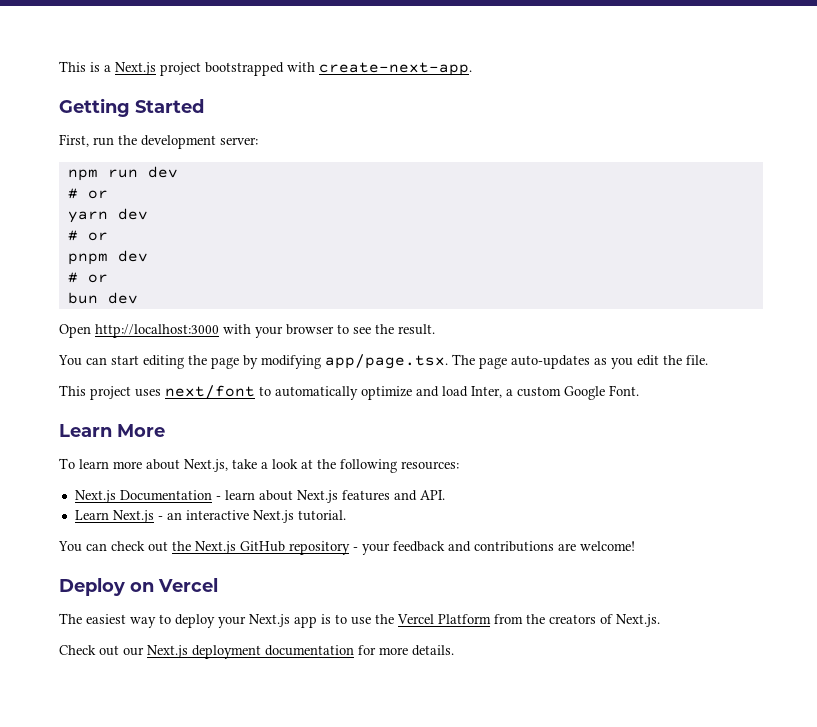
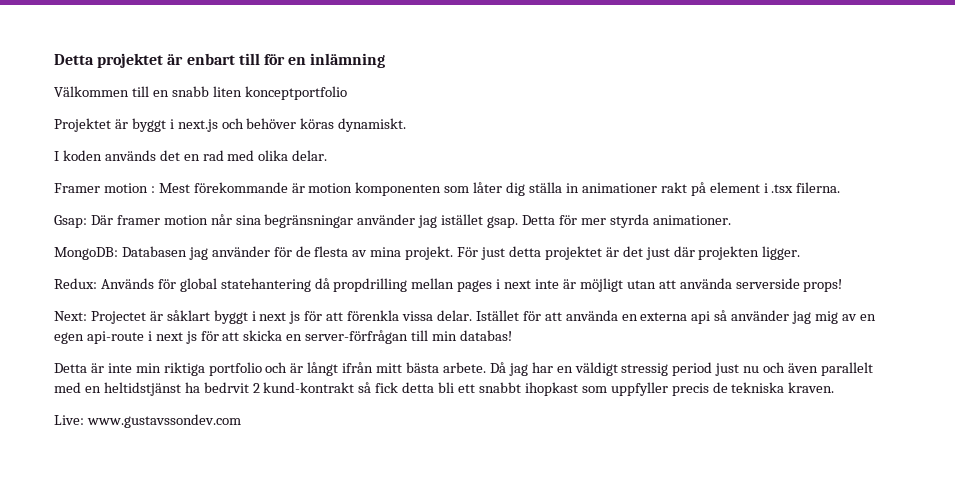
- This is a Next.js project bootstrapped with create-next-app.
- Getting Started
- First, run the development server:
- npm run dev
- # or
- yarn dev
- # or
- pnpm dev
- # or
- bun dev
- Open http://localhost:3000 with your browser to see the result.
- You can start editing the page by modifying app/page.tsx. The page auto-updates as you edit the file.
- This project uses next/font to automatically optimize and load Inter, a custom Google Font.
- Learn More
- To learn more about Next.js, take a look at the following resources:
- Next.js Documentation - learn about Next.js features and API.
- Learn Next.js - an interactive Next.js tutorial.
- You can check out the Next.js GitHub repository - your feedback and contributions are welcome!
- Deploy on Vercel
- The easiest way to deploy your Next.js app is to use the Vercel Platform from the creators of Next.js.
- Check out our Next.js deployment documentation for more details.
+ Detta projektet är enbart till för en inlämning
+ Välkommen till en snabb liten konceptportfolio
+ Projektet är byggt i next.js och behöver köras dynamiskt.
+ I koden används det en rad med olika delar.
+ Framer motion : Mest förekommande är motion komponenten som låter dig ställa in animationer rakt på element i .tsx filerna.
+ Gsap: Där framer motion når sina begränsningar använder jag istället gsap. Detta för mer styrda animationer.
+ MongoDB: Databasen jag använder för de flesta av mina projekt. För just detta projektet är det just där projekten ligger.
+ Redux: Används för global statehantering då propdrilling mellan pages i next inte är möjligt utan att använda serverside props!
+ Next: Projectet är såklart byggt i next js för att förenkla vissa delar. Istället för att använda en externa api så använder jag mig av en egen api-route i next js för att skicka en server-förfrågan till min databas!
+ Detta är inte min riktiga portfolio och är långt ifrån mitt bästa arbete. Då jag har en väldigt stressig period just nu och även parallelt med en heltidstjänst ha bedrvit 2 kund-kontrakt så fick detta bli ett snabbt ihopkast som uppfyller precis de tekniska kraven.
+ Live: www.gustavssondev.com

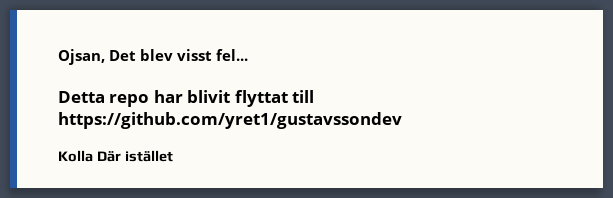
- Detta projektet är enbart till för en inlämning
- Välkommen till en snabb liten konceptportfolio
- Projektet är byggt i next.js och behöver köras dynamiskt.
- I koden används det en rad med olika delar.
- Framer motion : Mest förekommande är motion komponenten som låter dig ställa in animationer rakt på element i .tsx filerna.
- Gsap: Där framer motion når sina begränsningar använder jag istället gsap. Detta för mer styrda animationer.
- MongoDB: Databasen jag använder för de flesta av mina projekt. För just detta projektet är det just där projekten ligger.
- Redux: Används för global statehantering då propdrilling mellan pages i next inte är möjligt utan att använda serverside props!
- Next: Projectet är såklart byggt i next js för att förenkla vissa delar. Istället för att använda en externa api så använder jag mig av en egen api-route i next js för att skicka en server-förfrågan till min databas!
- Detta är inte min riktiga portfolio och är långt ifrån mitt bästa arbete. Då jag har en väldigt stressig period just nu och även parallelt med en heltidstjänst ha bedrvit 2 kund-kontrakt så fick detta bli ett snabbt ihopkast som uppfyller precis de tekniska kraven.
- Live: www.gustavssondev.com
+ Ojsan, Det blev visst fel...
+ Detta repo har blivit flyttat till https://github.com/yret1/gustavssondev
+ Kolla Där istället

